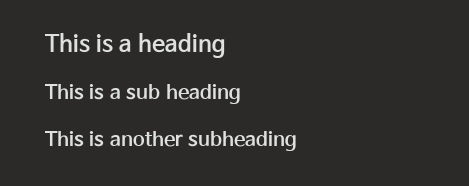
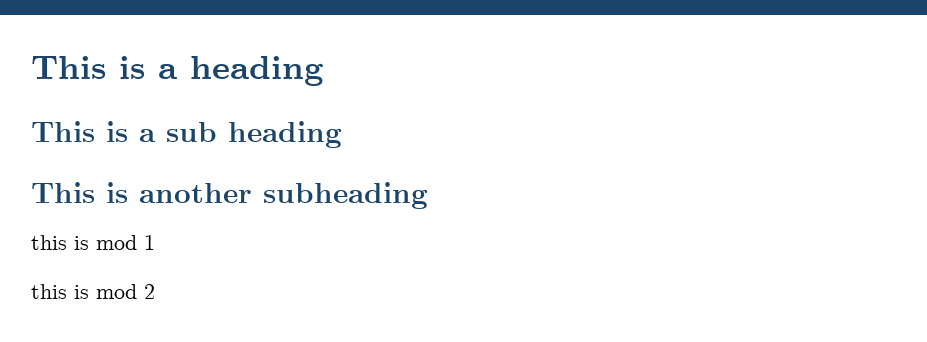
+ this is mod 1
+ this is mod 2

